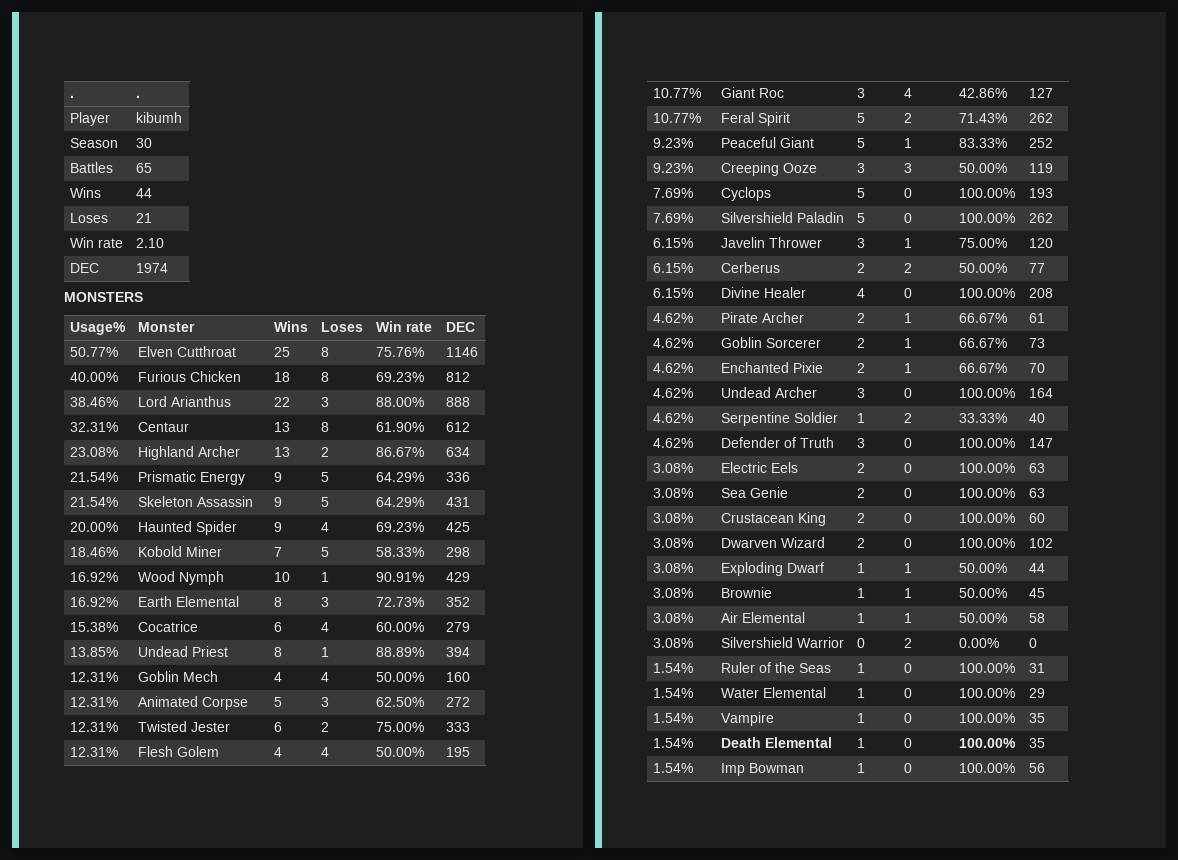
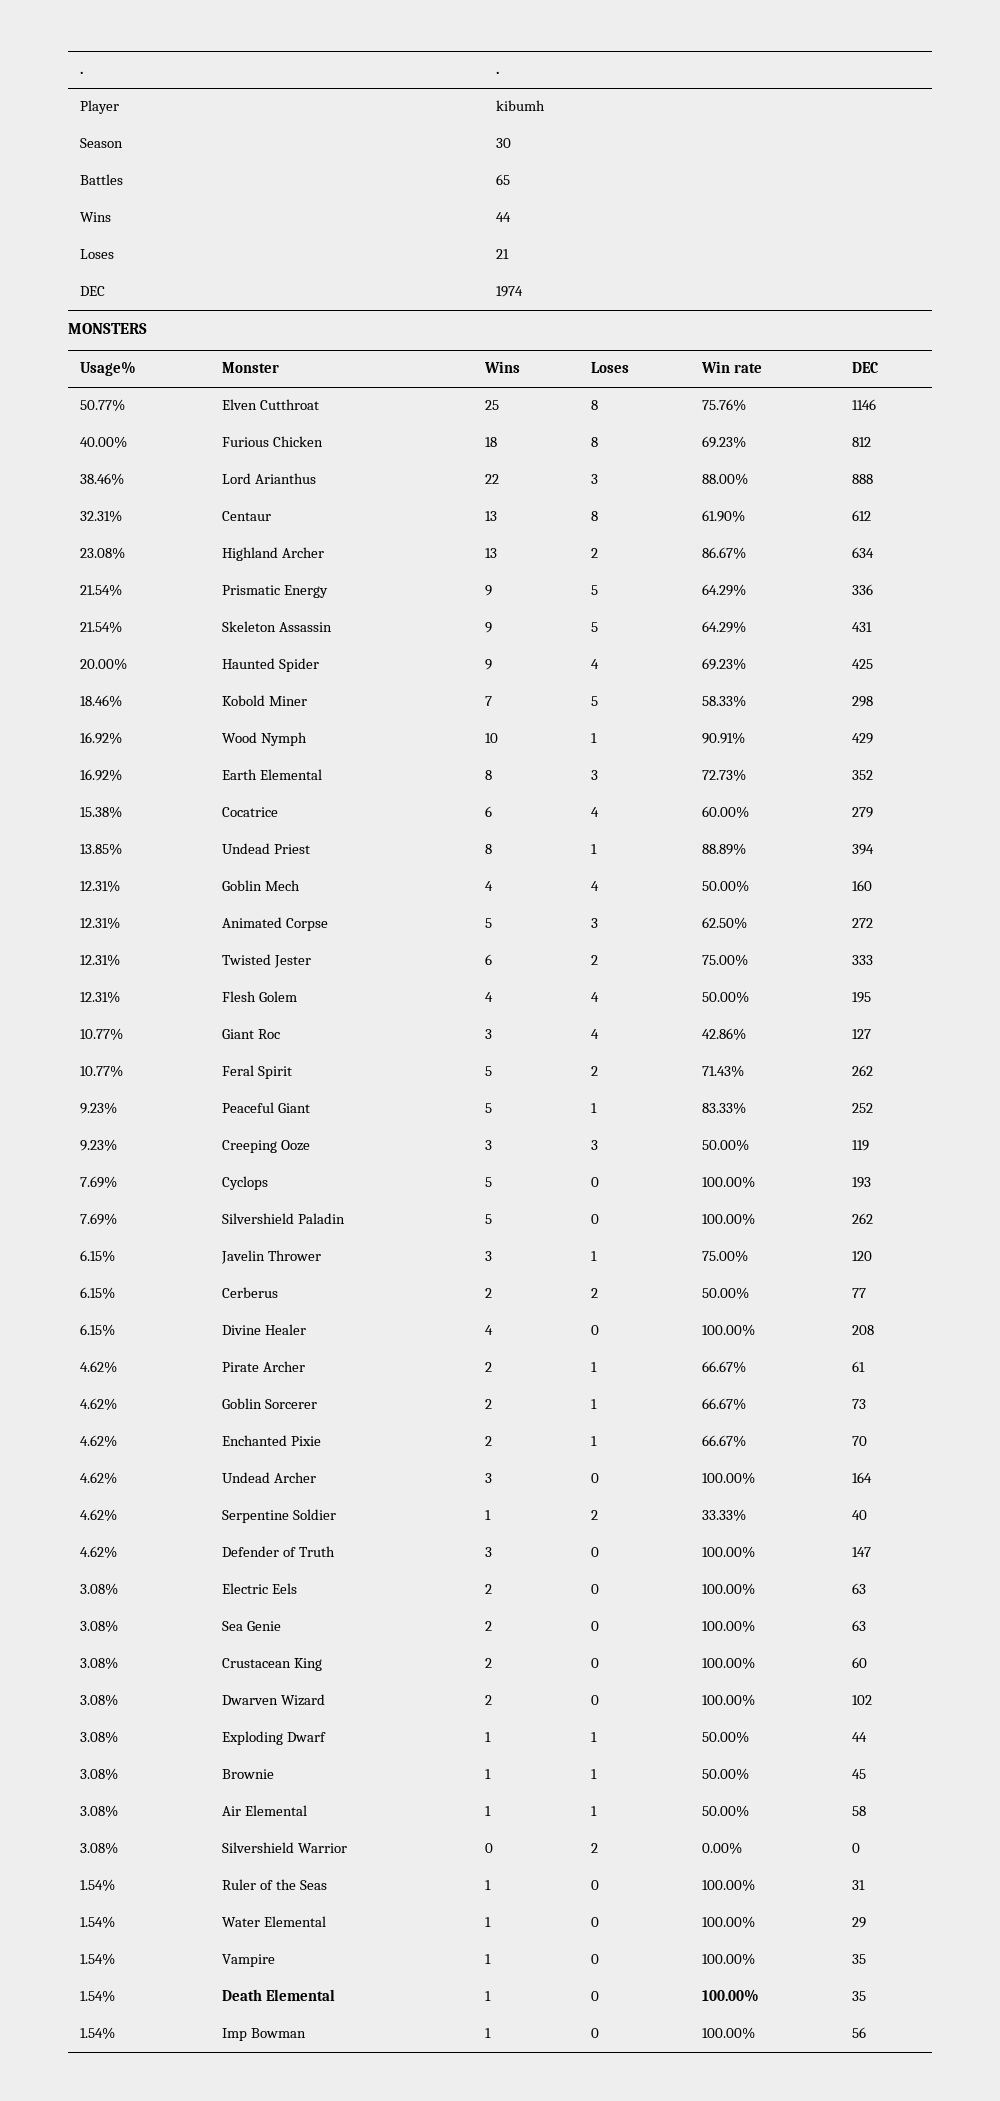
- Win rate | 2.10

